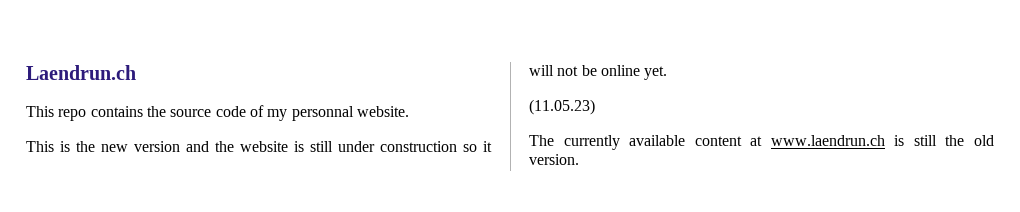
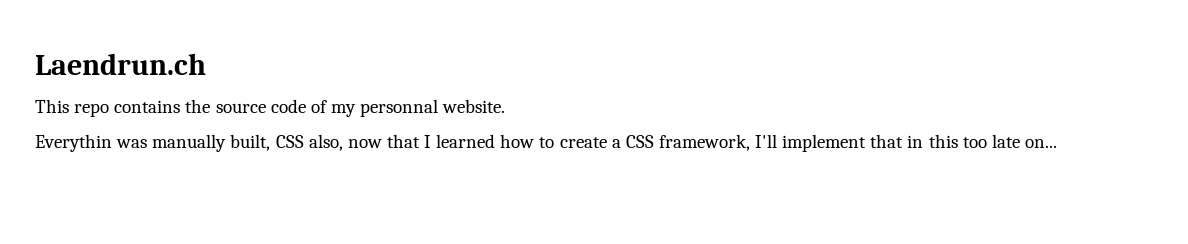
- This is the new version and the website is still under construction so it will not be online yet.
- (11.05.23)
- The currently available content at www.laendrun.ch is still the old version.
+ Everythin was manually built, CSS also, now that I learned how to create a CSS framework, I'll implement that in this too late on...

